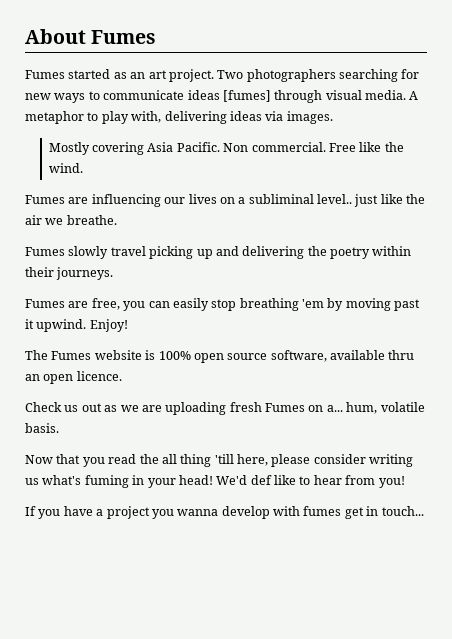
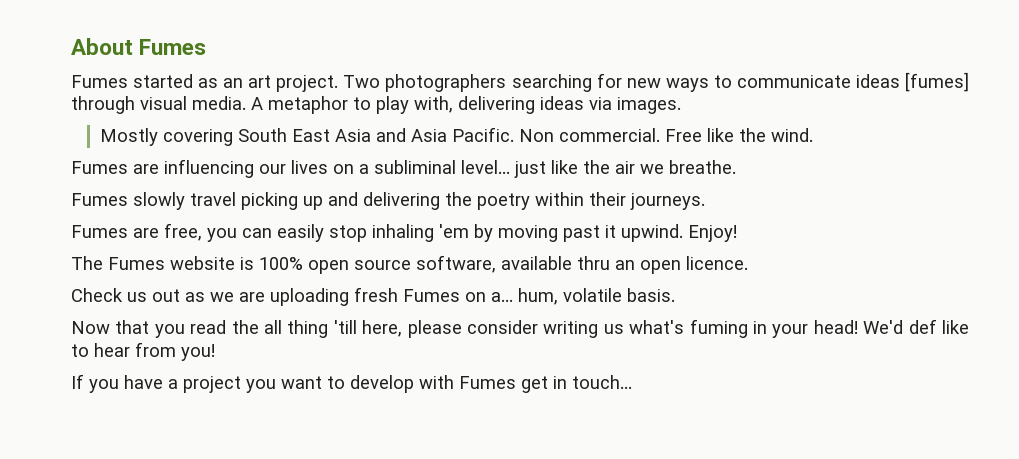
- Mostly covering Asia Pacific.
+ Mostly covering South East Asia and Asia Pacific.
- Fumes are influencing our lives on a subliminal level.. just like the air we breathe.
+ Fumes are influencing our lives on a subliminal level... just like the air we breathe.
- Fumes are free, you can easily stop breathing 'em by moving past it upwind.
+ Fumes are free, you can easily stop inhaling 'em by moving past it upwind.
- If you have a project you wanna develop with fumes get in touch...
+ If you have a project you want to develop with Fumes get in touch...

